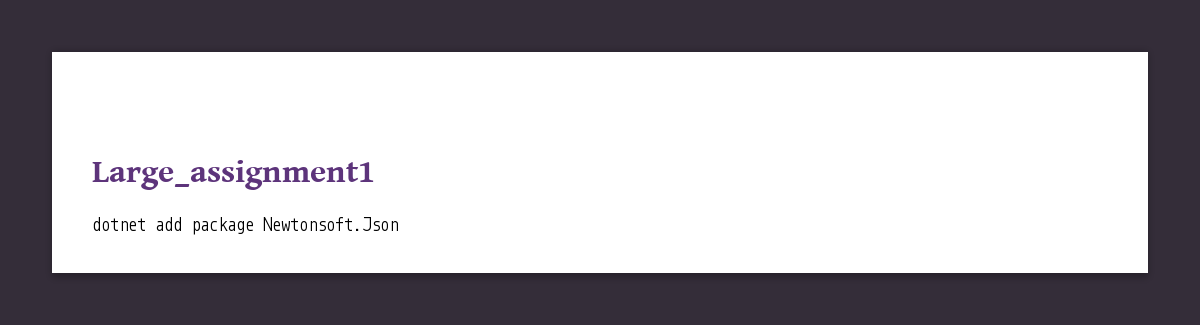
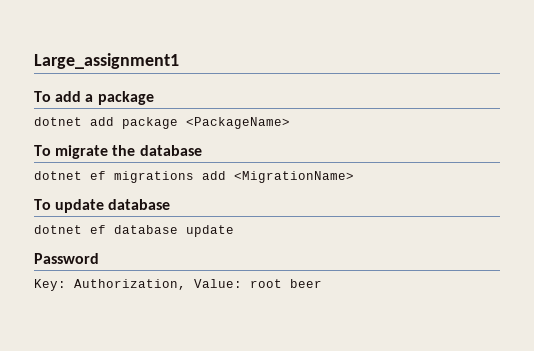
+ To add a package
- dotnet add package Newtonsoft.Json
+ dotnet add package <PackageName>
+ To migrate the database
+ dotnet ef migrations add <MigrationName>
+ To update database
+ dotnet ef database update
+ Password
+ Key: Authorization, Value: root beer

